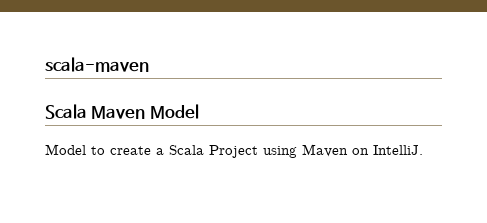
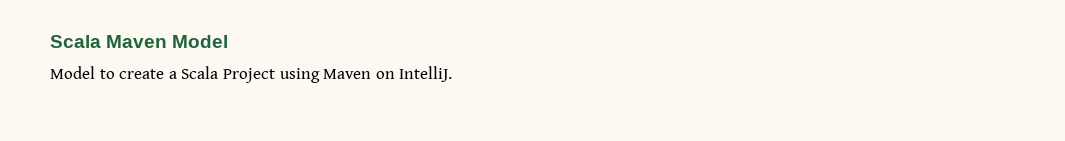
- scala-maven

